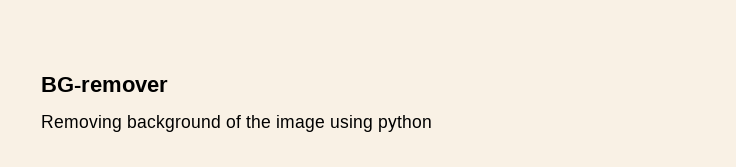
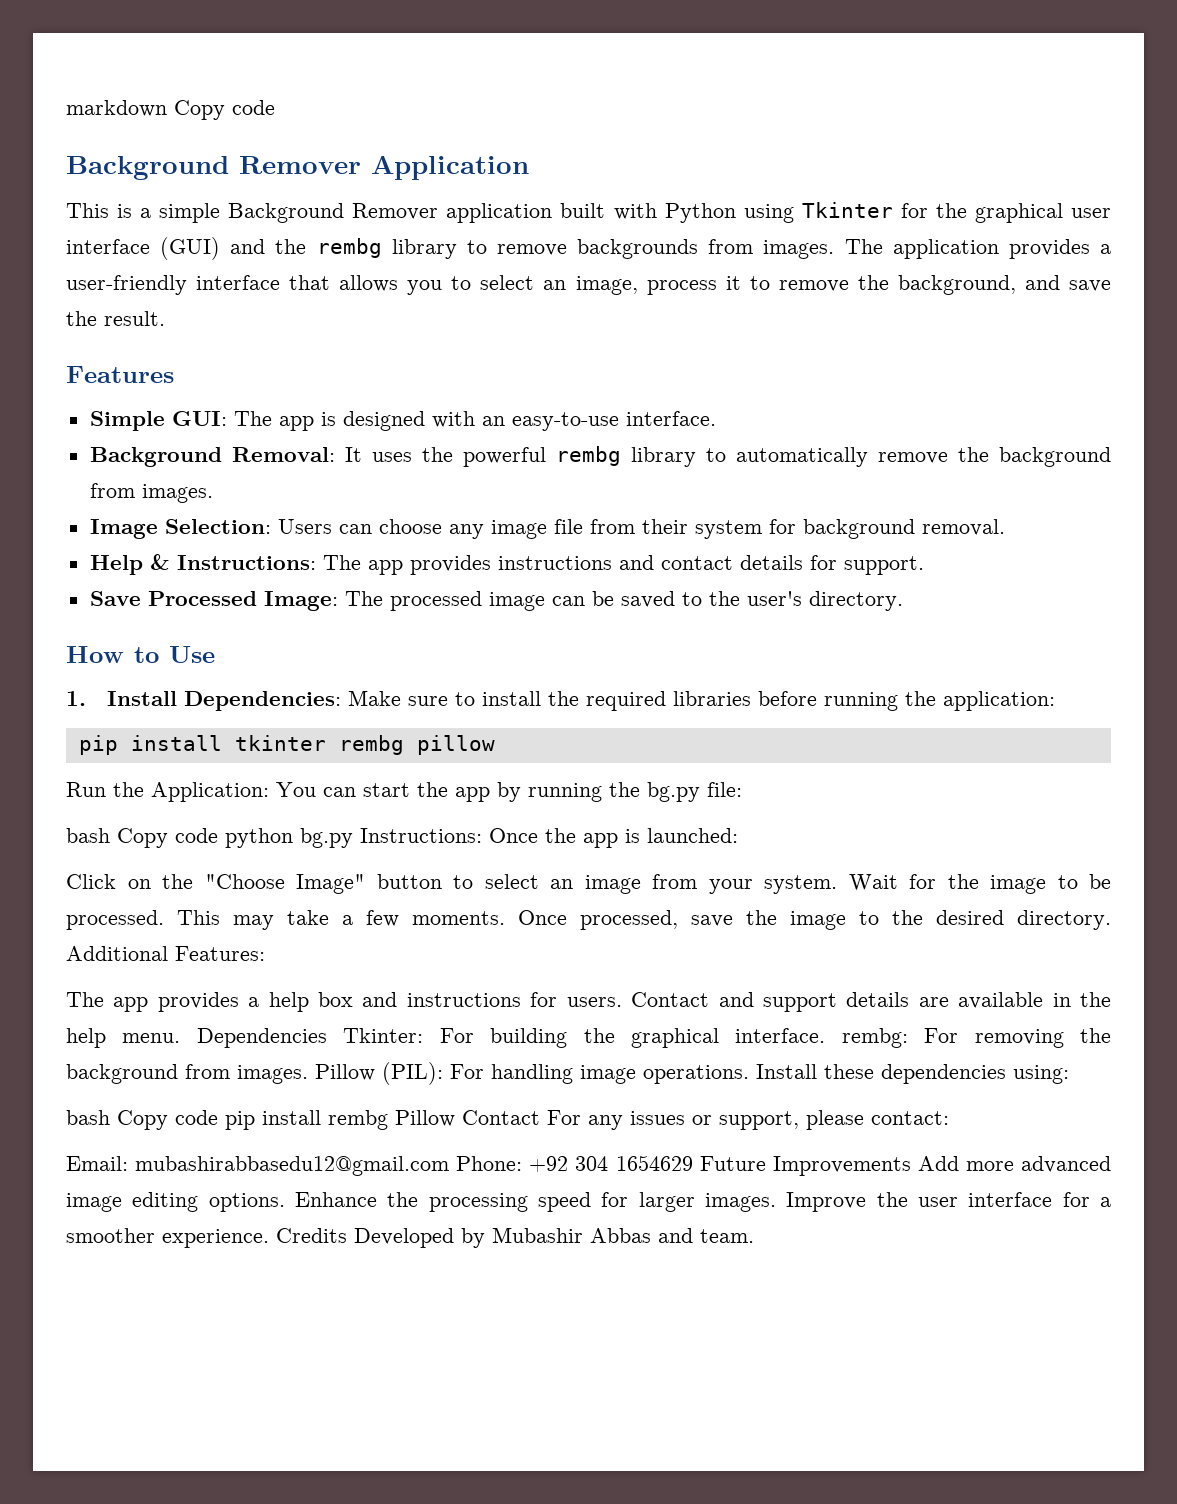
- BG-remover
- Removing background of the image using python
+ markdown Copy code
+ Background Remover Application
+ This is a simple Background Remover application built with Python using Tkinter for the graphical user interface (GUI) and the rembg library to remove backgrounds from images. The application provides a user-friendly interface that allows you to select an image, process it to remove the background, and save the result.
+ Features
+ Simple GUI: The app is designed with an easy-to-use interface.
+ Background Removal: It uses the powerful rembg library to automatically remove the background from images.
+ Image Selection: Users can choose any image file from their system for background removal.
+ Help & Instructions: The app provides instructions and contact details for support.
+ Save Processed Image: The processed image can be saved to the user's directory.
+ How to Use
+ 1. Install Dependencies: Make sure to install the required libraries before running the application:
+ pip install tkinter rembg pillow
+ Run the Application: You can start the app by running the bg.py file:
+ bash Copy code python bg.py Instructions: Once the app is launched:
+ Click on the "Choose Image" button to select an image from your system. Wait for the image to be processed. This may take a few moments. Once processed, save the image to the desired directory. Additional Features:
+ The app provides a help box and instructions for users. Contact and support details are available in the help menu. Dependencies Tkinter: For building the graphical interface. rembg: For removing the background from images. Pillow (PIL): For handling image operations. Install these dependencies using:
+ bash Copy code pip install rembg Pillow Contact For any issues or support, please contact:
+ Email: mubashirabbasedu12@gmail.com Phone: +92 304 1654629 Future Improvements Add more advanced image editing options. Enhance the processing speed for larger images. Improve the user interface for a smoother experience. Credits Developed by Mubashir Abbas and team.

